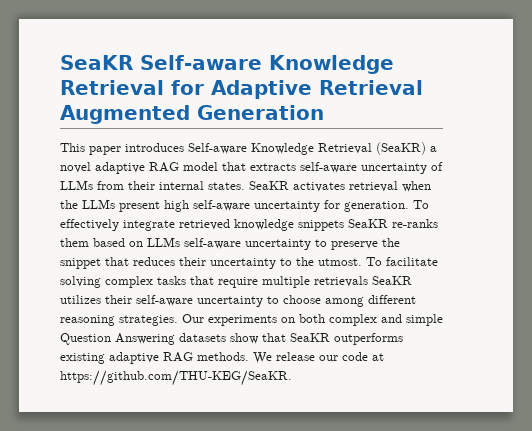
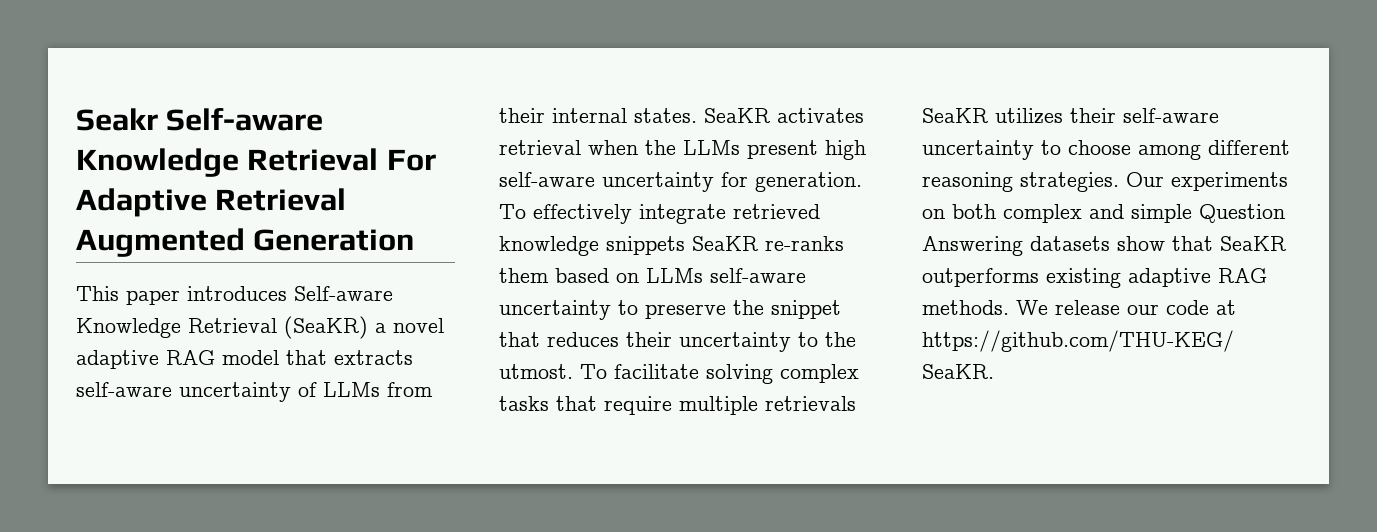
- SeaKR Self-aware Knowledge Retrieval for Adaptive Retrieval Augmented Generation
+ Seakr Self-aware Knowledge Retrieval For Adaptive Retrieval Augmented Generation

